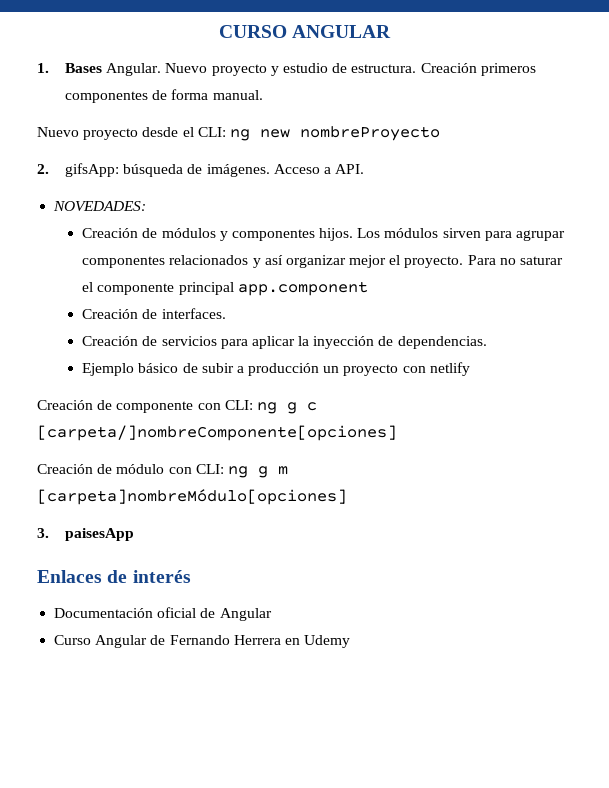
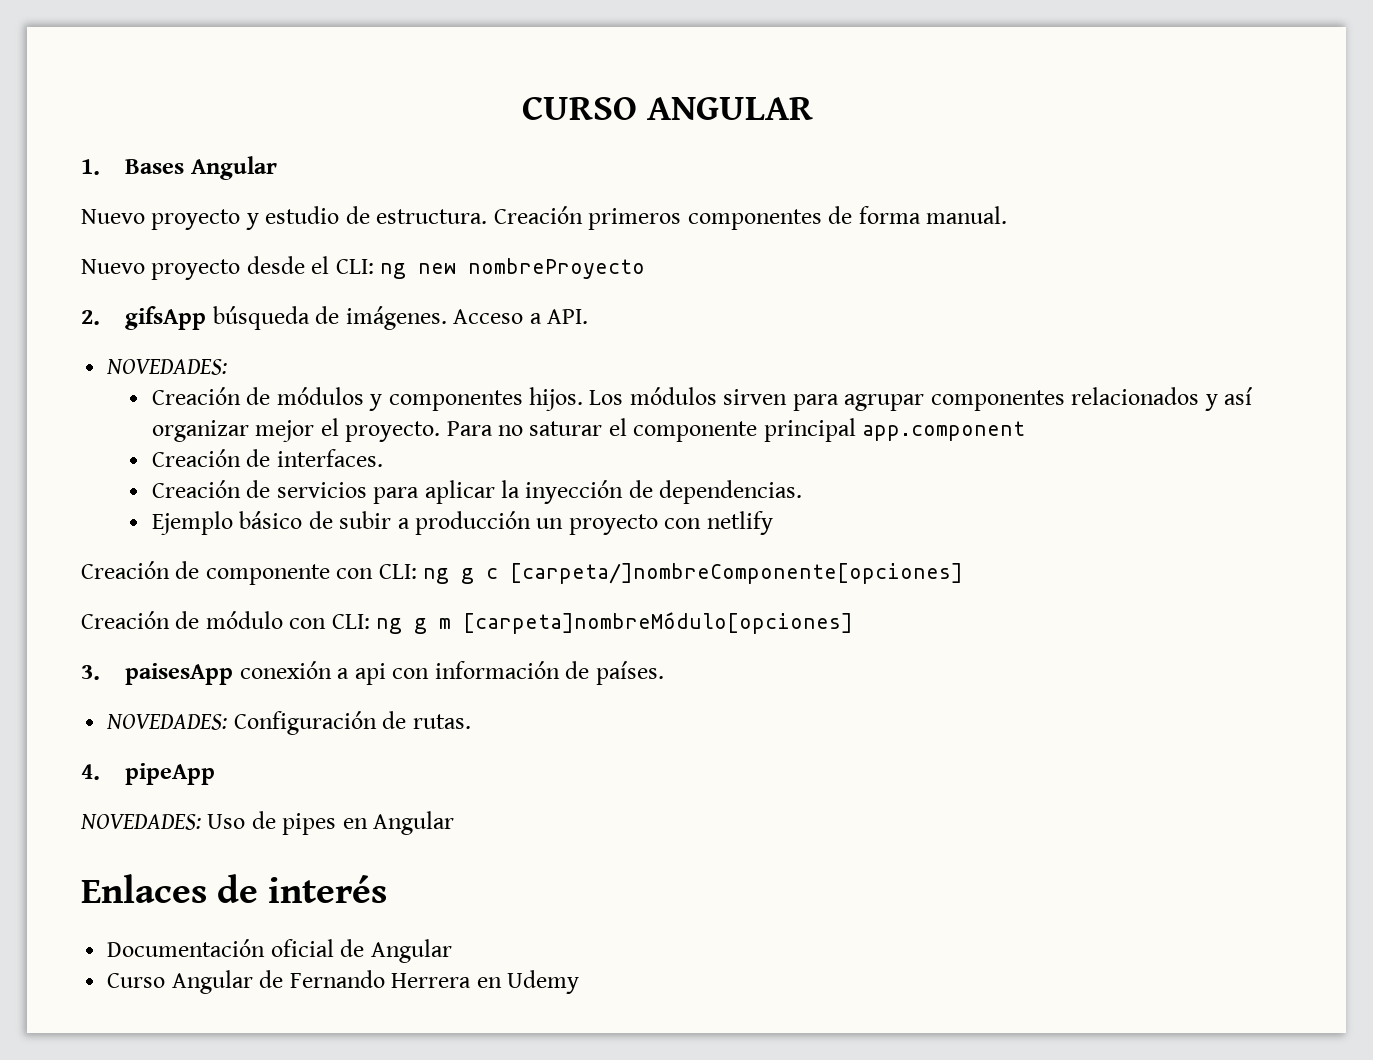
- 1. Bases Angular. Nuevo proyecto y estudio de estructura.
+ 1. Bases Angular
+ Nuevo proyecto y estudio de estructura.
- 2. gifsApp: búsqueda de imágenes.
+ 2. gifsApp búsqueda de imágenes.
- 3. paisesApp
+ 3. paisesApp conexión a api con información de países.
+ NOVEDADES: Configuración de rutas.
+ 4. pipeApp
+ NOVEDADES: Uso de pipes en Angular

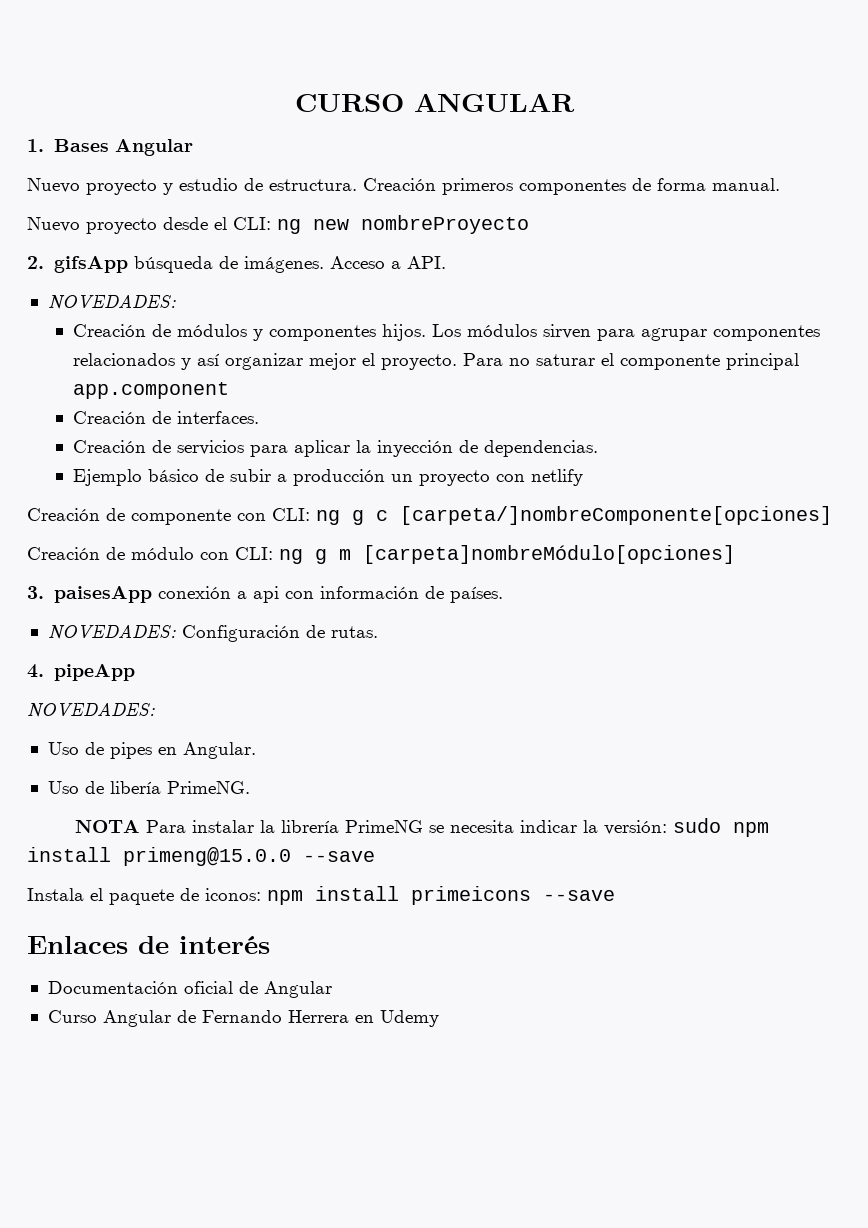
  4. pipeApp
- NOVEDADES: Uso de pipes en Angular
+ NOVEDADES:
+ Uso de pipes en Angular.
+ Uso de libería PrimeNG.
+ NOTA Para instalar la librería PrimeNG se necesita indicar la versión: sudo npm install primeng@15.0.0 --save
+ Instala el paquete de iconos: npm install primeicons --save

